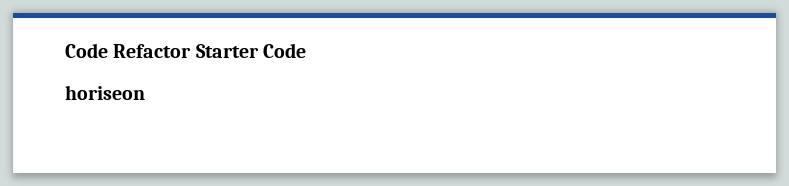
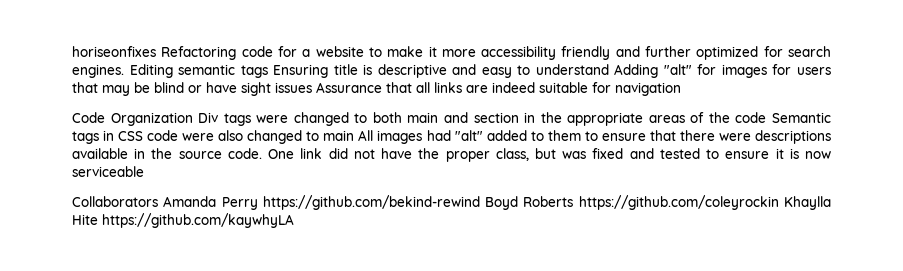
- Code Refactor Starter Code
- horiseon
+ horiseonfixes Refactoring code for a website to make it more accessibility friendly and further optimized for search engines. Editing semantic tags Ensuring title is descriptive and easy to understand Adding "alt" for images for users that may be blind or have sight issues Assurance that all links are indeed suitable for navigation
+ Code Organization Div tags were changed to both main and section in the appropriate areas of the code Semantic tags in CSS code were also changed to main All images had "alt" added to them to ensure that there were descriptions available in the source code. One link did not have the proper class, but was fixed and tested to ensure it is now serviceable
+ Collaborators Amanda Perry https://github.com/bekind-rewind Boyd Roberts https://github.com/coleyrockin Khaylla Hite https://github.com/kaywhyLA

